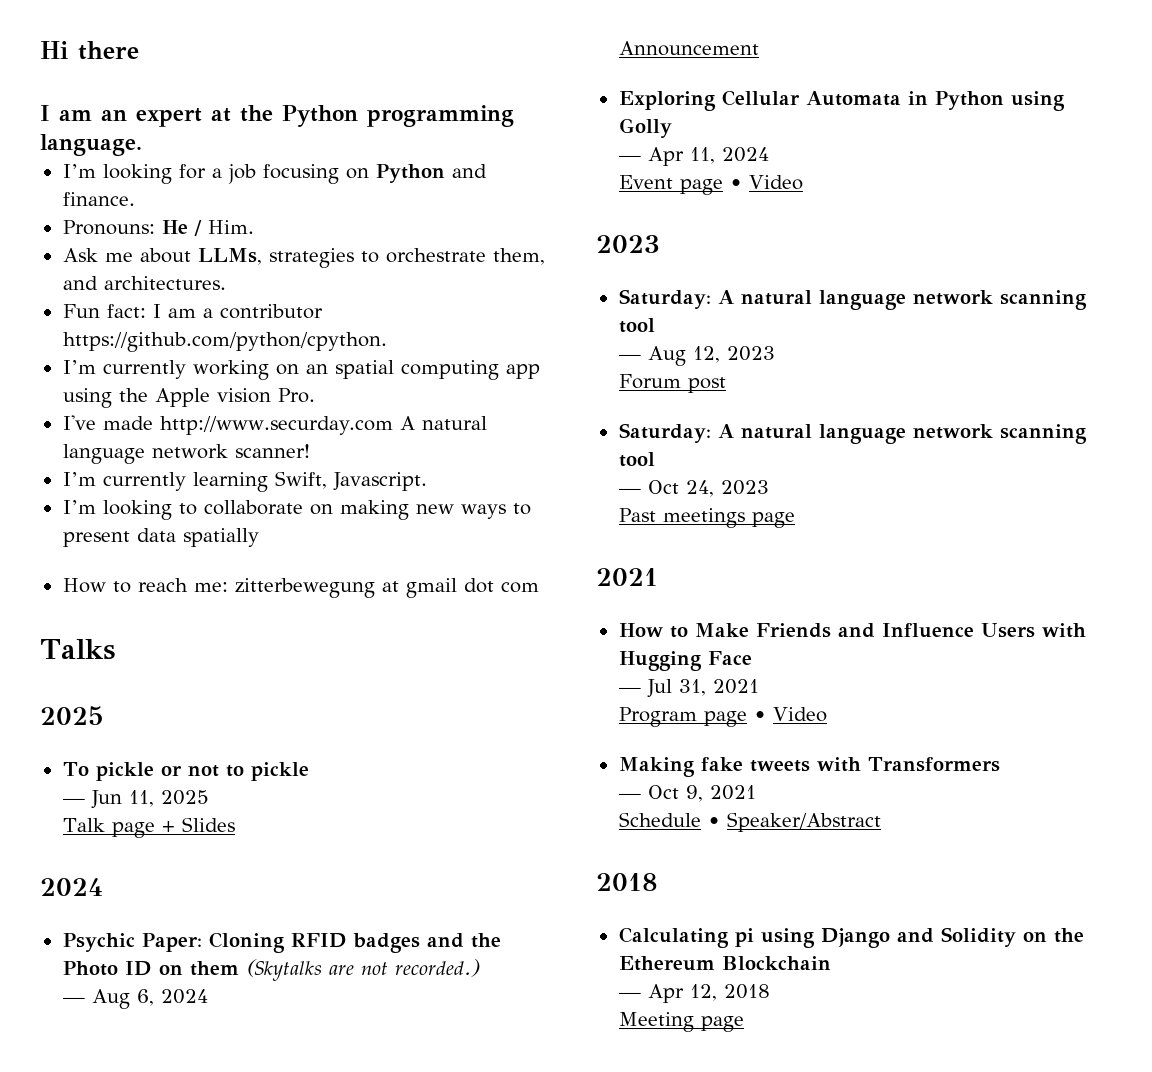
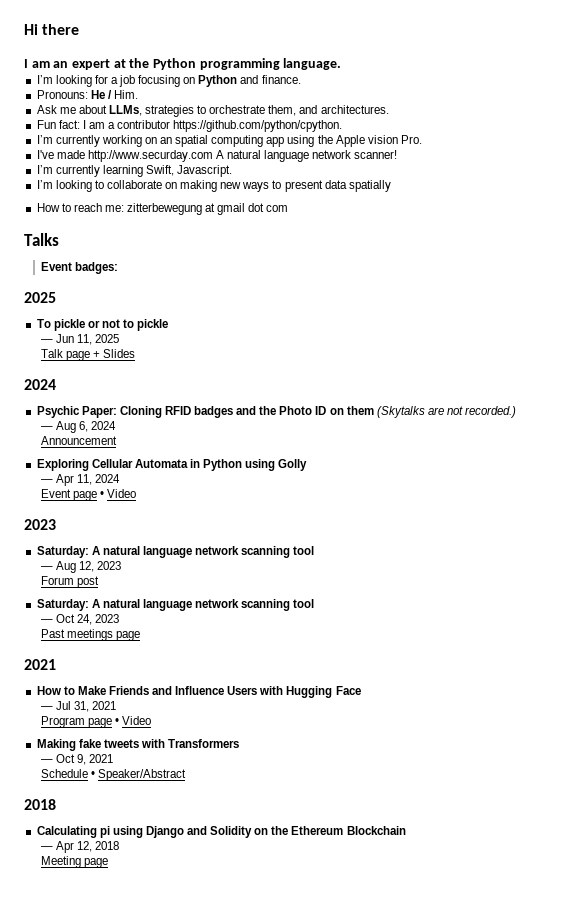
+ Event badges:

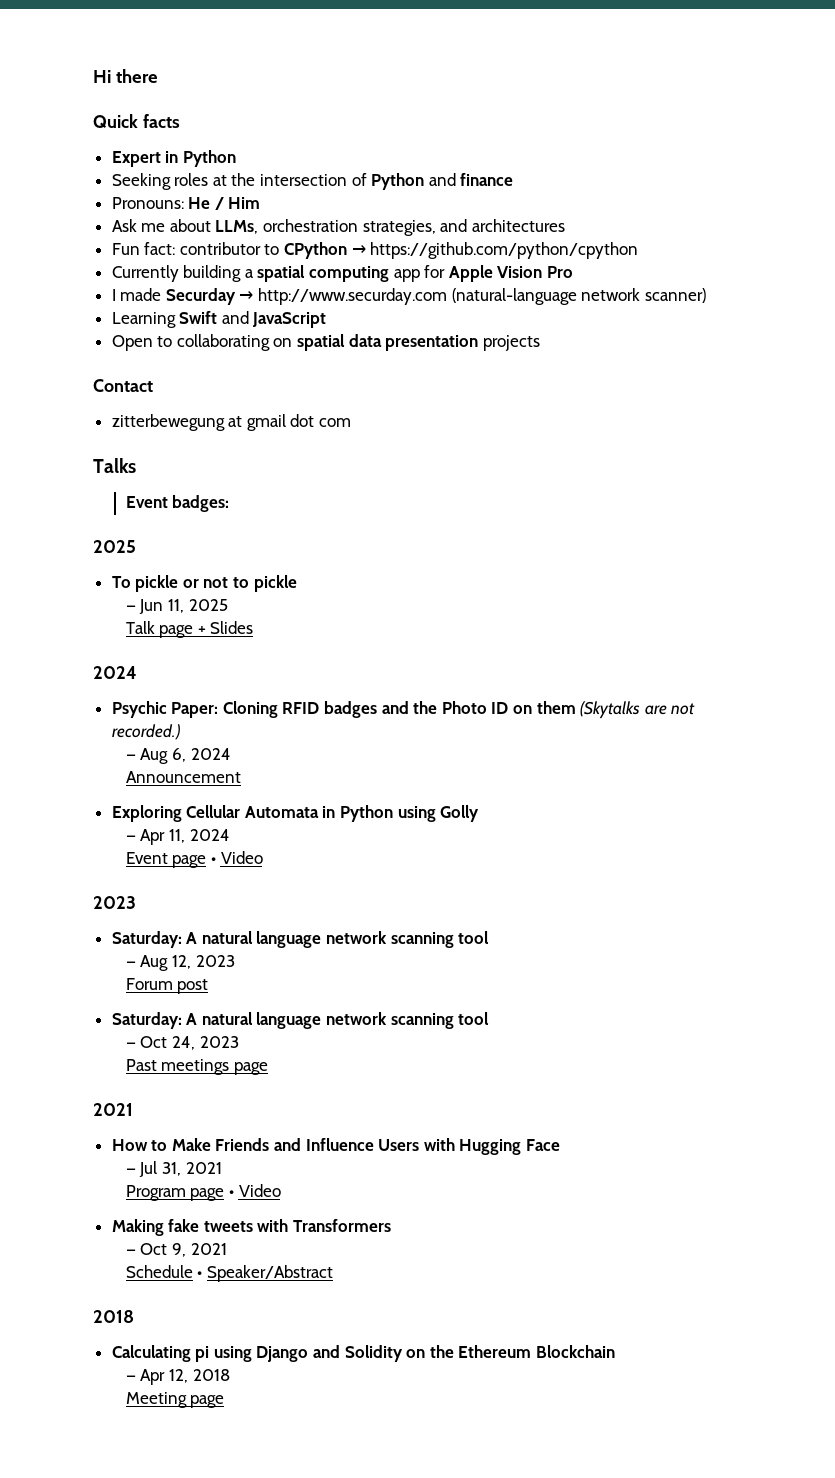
- I am an expert at the Python programming language.
- I’m looking for a job focusing on Python and finance.
+ Quick facts
+ Expert in Python
+ Seeking roles at the intersection of Python and finance
- Pronouns: He / Him.
+ Pronouns: He / Him
- Ask me about LLMs, strategies to orchestrate them, and architectures.
- Fun fact: I am a contributor https://github.com/python/cpython.
- I’m currently working on an spatial computing app using the Apple vision Pro.
- I've made http://www.securday.com A natural language network scanner!
- I’m currently learning Swift, Javascript.
- I’m looking to collaborate on making new ways to present data spatially
- How to reach me: zitterbewegung at gmail dot com
+ Ask me about LLMs, orchestration strategies, and architectures
+ Fun fact: contributor to CPython → https://github.com/python/cpython
+ Currently building a spatial computing app for Apple Vision Pro
+ I made Securday → http://www.securday.com (natural-language network scanner)
+ Learning Swift and JavaScript
+ Open to collaborating on spatial data presentation projects
+ Contact
+ zitterbewegung at gmail dot com

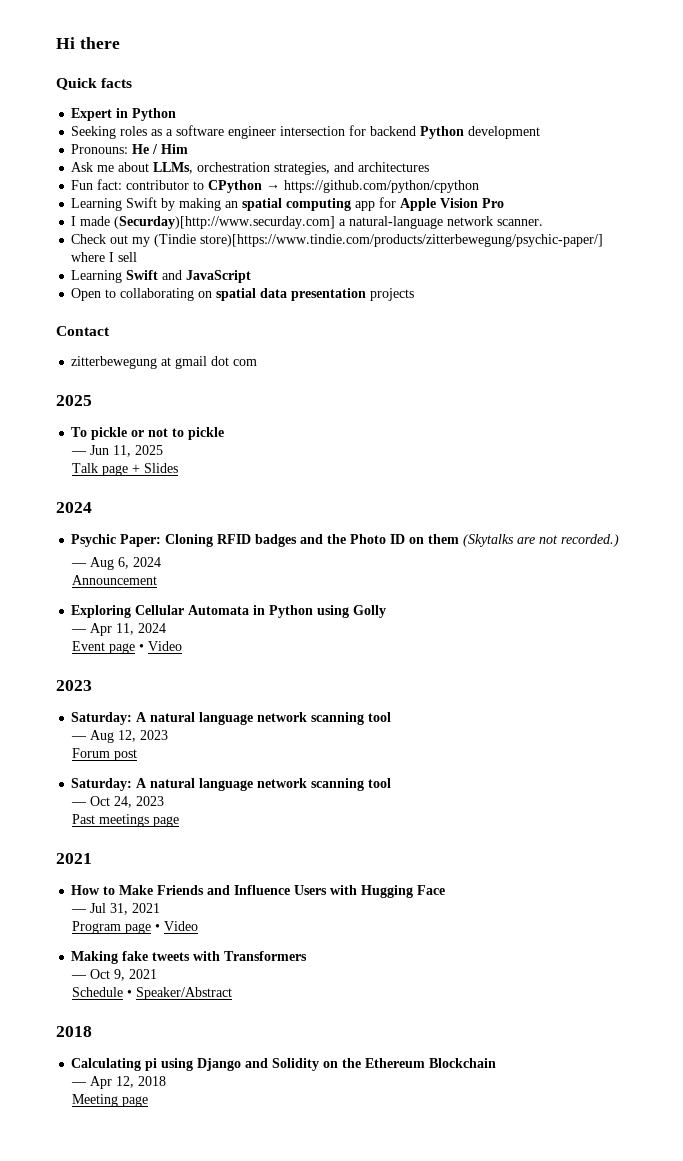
- Seeking roles at the intersection of Python and finance
+ Seeking roles as a software engineer intersection for backend Python development
- Currently building a spatial computing app for Apple Vision Pro
+ Learning Swift by making an spatial computing app for Apple Vision Pro
- I made Securday → http://www.securday.com (natural-language network scanner)
+ I made (Securday)[http://www.securday.com] a natural-language network scanner.
+ Check out my (Tindie store)[https://www.tindie.com/products/zitterbewegung/psychic-paper/] where I sell
- Talks
- Event badges:

